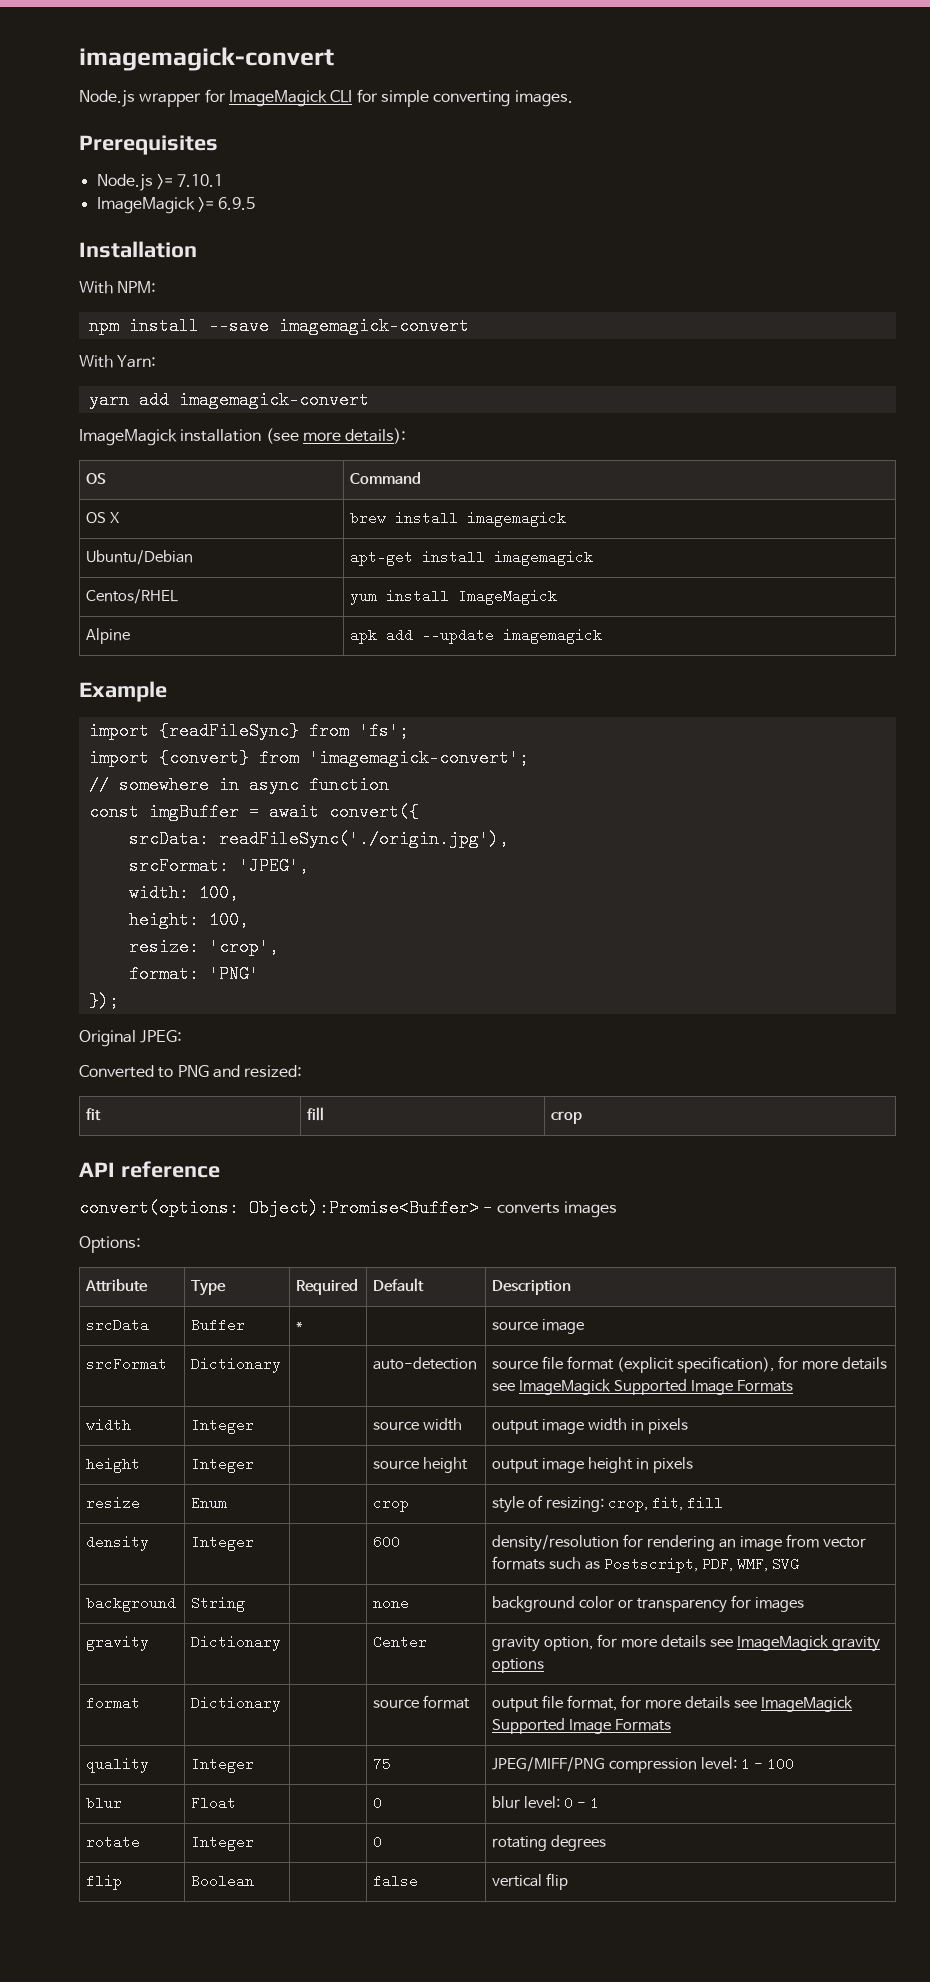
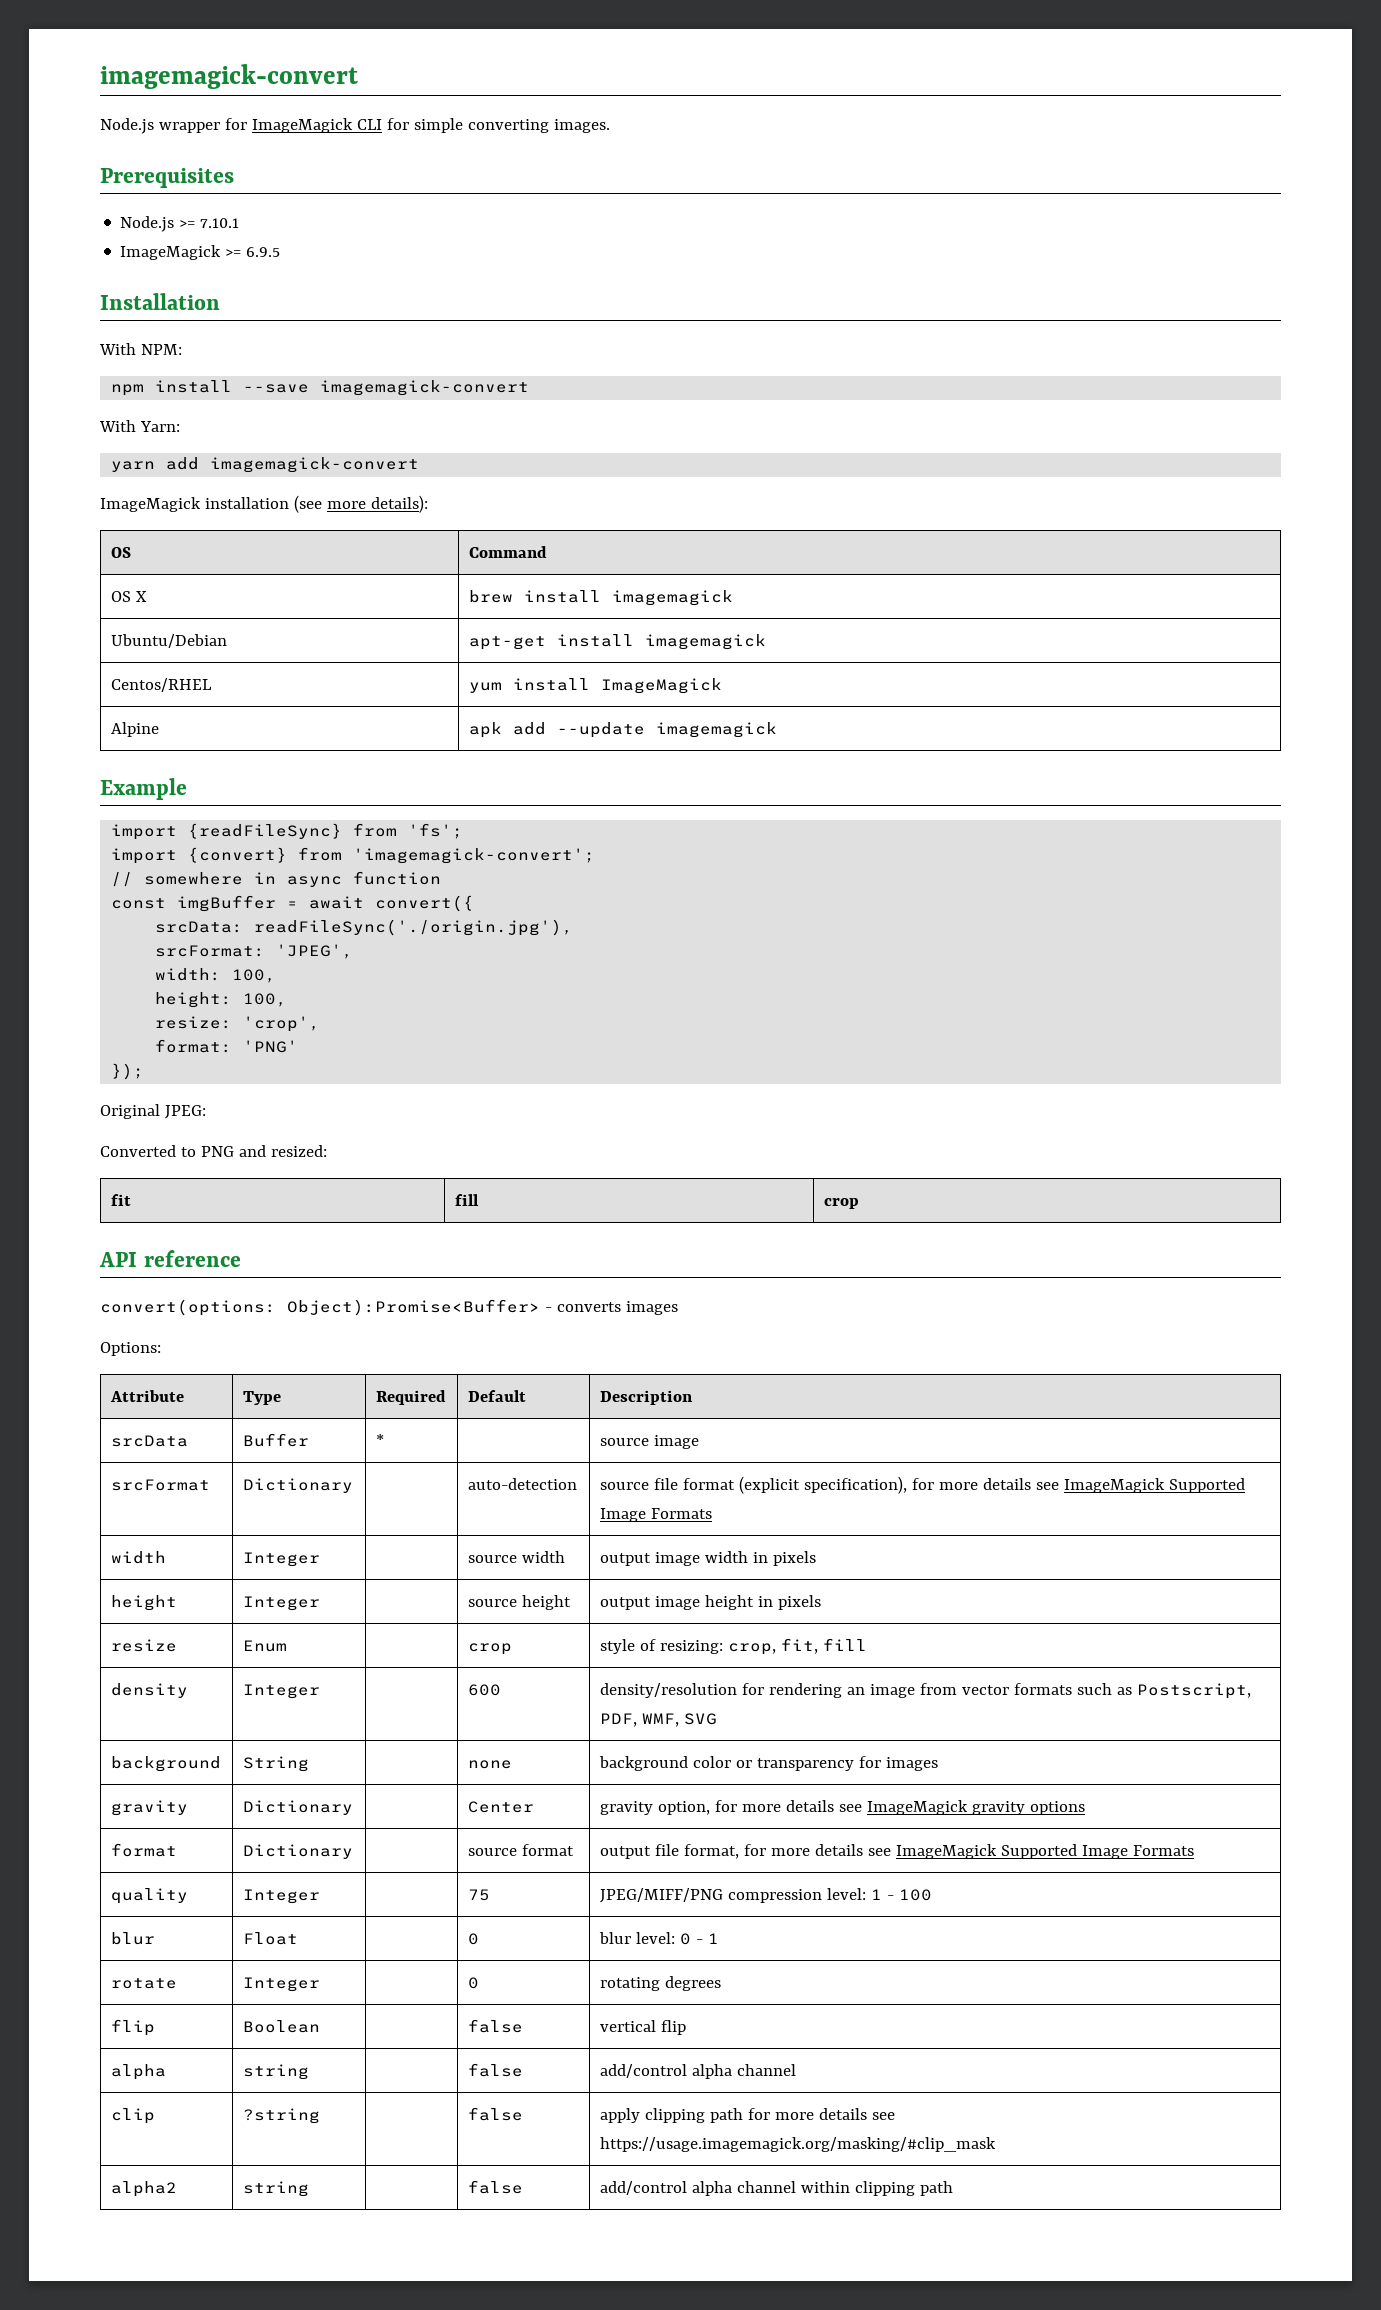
+ alpha | string | | false | add/control alpha channel
+ clip | ?string | | false | apply clipping path for more details see https://usage.imagemagick.org/masking/#clip_mask
+ alpha2 | string | | false | add/control alpha channel within clipping path

